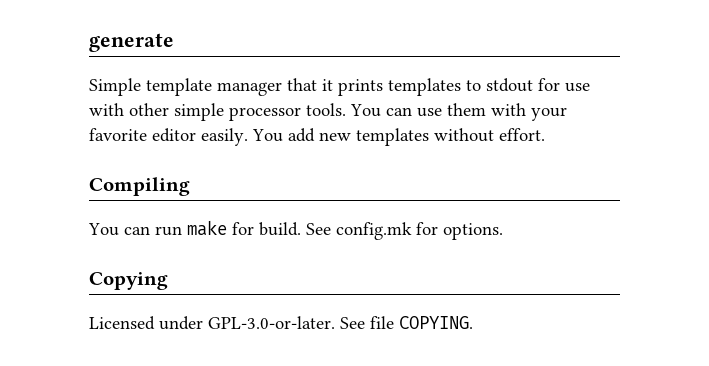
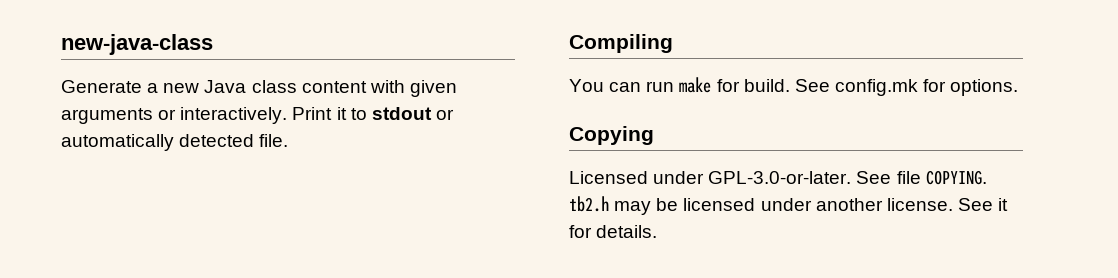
- generate
- Simple template manager that it prints templates to stdout for use with other simple processor tools. You can use them with your favorite editor easily. You add new templates without effort.
+ new-java-class
+ Generate a new Java class content with given arguments or interactively. Print it to stdout or automatically detected file.
- Licensed under GPL-3.0-or-later. See file COPYING.
+ Licensed under GPL-3.0-or-later. See file COPYING. tb2.h may be licensed under another license. See it for details.

